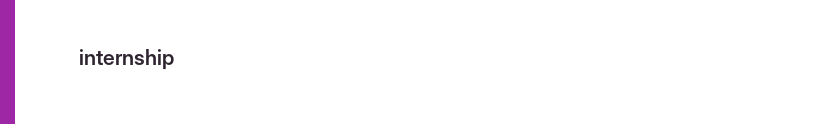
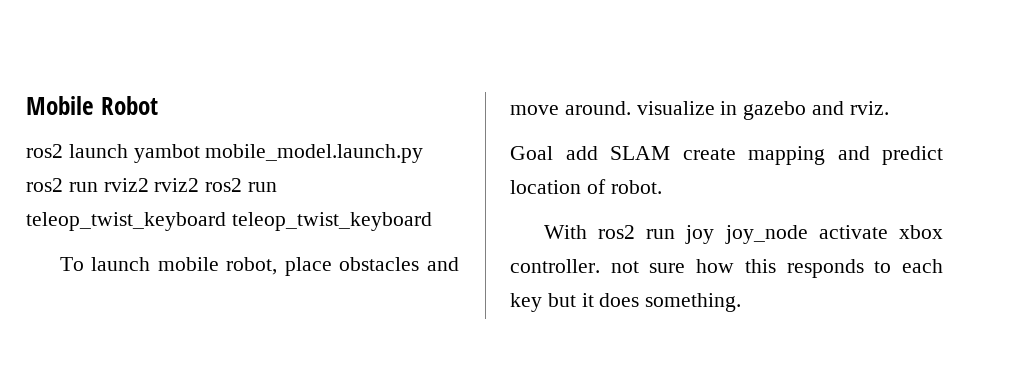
- internship
+ Mobile Robot
+ ros2 launch yambot mobile_model.launch.py ros2 run rviz2 rviz2 ros2 run teleop_twist_keyboard teleop_twist_keyboard
+ To launch mobile robot, place obstacles and move around. visualize in gazebo and rviz.
+ Goal add SLAM create mapping and predict location of robot.
+ With ros2 run joy joy_node activate xbox controller. not sure how this responds to each key but it does something.

